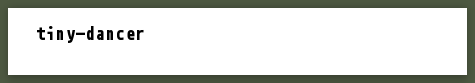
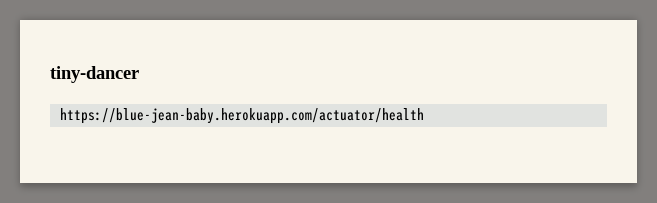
+ https://blue-jean-baby.herokuapp.com/actuator/health

